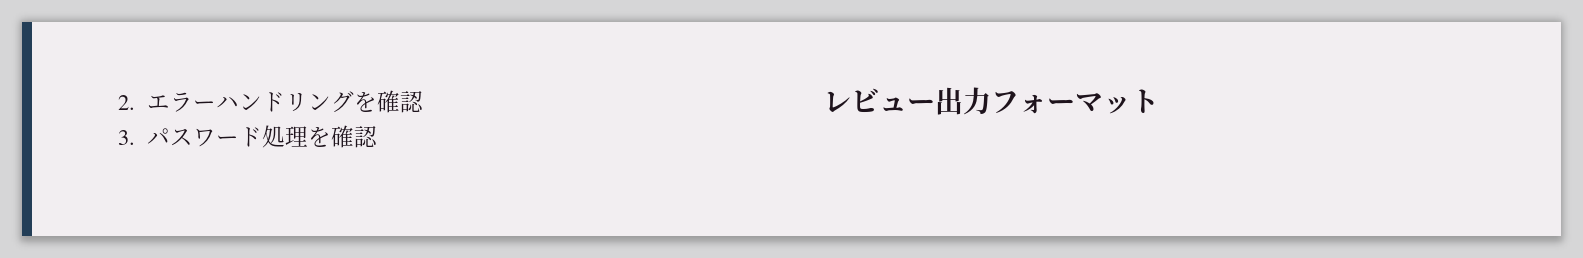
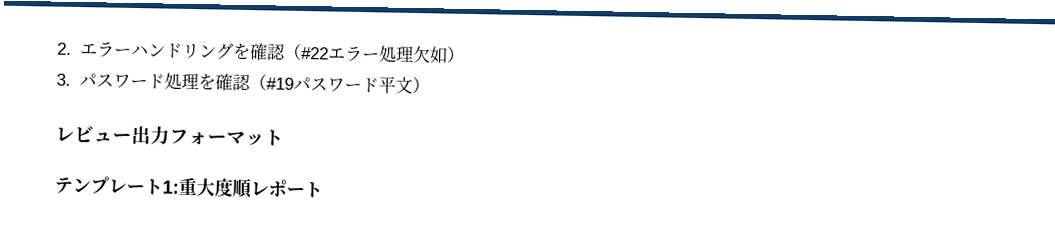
- 2.エラーハンドリングを確認
+ 2.エラーハンドリングを確認（#22エラー処理欠如）
- 3.パスワード処理を確認
+ 3.パスワード処理を確認（#19パスワード平文）
+ テンプレート1:重大度順レポート

